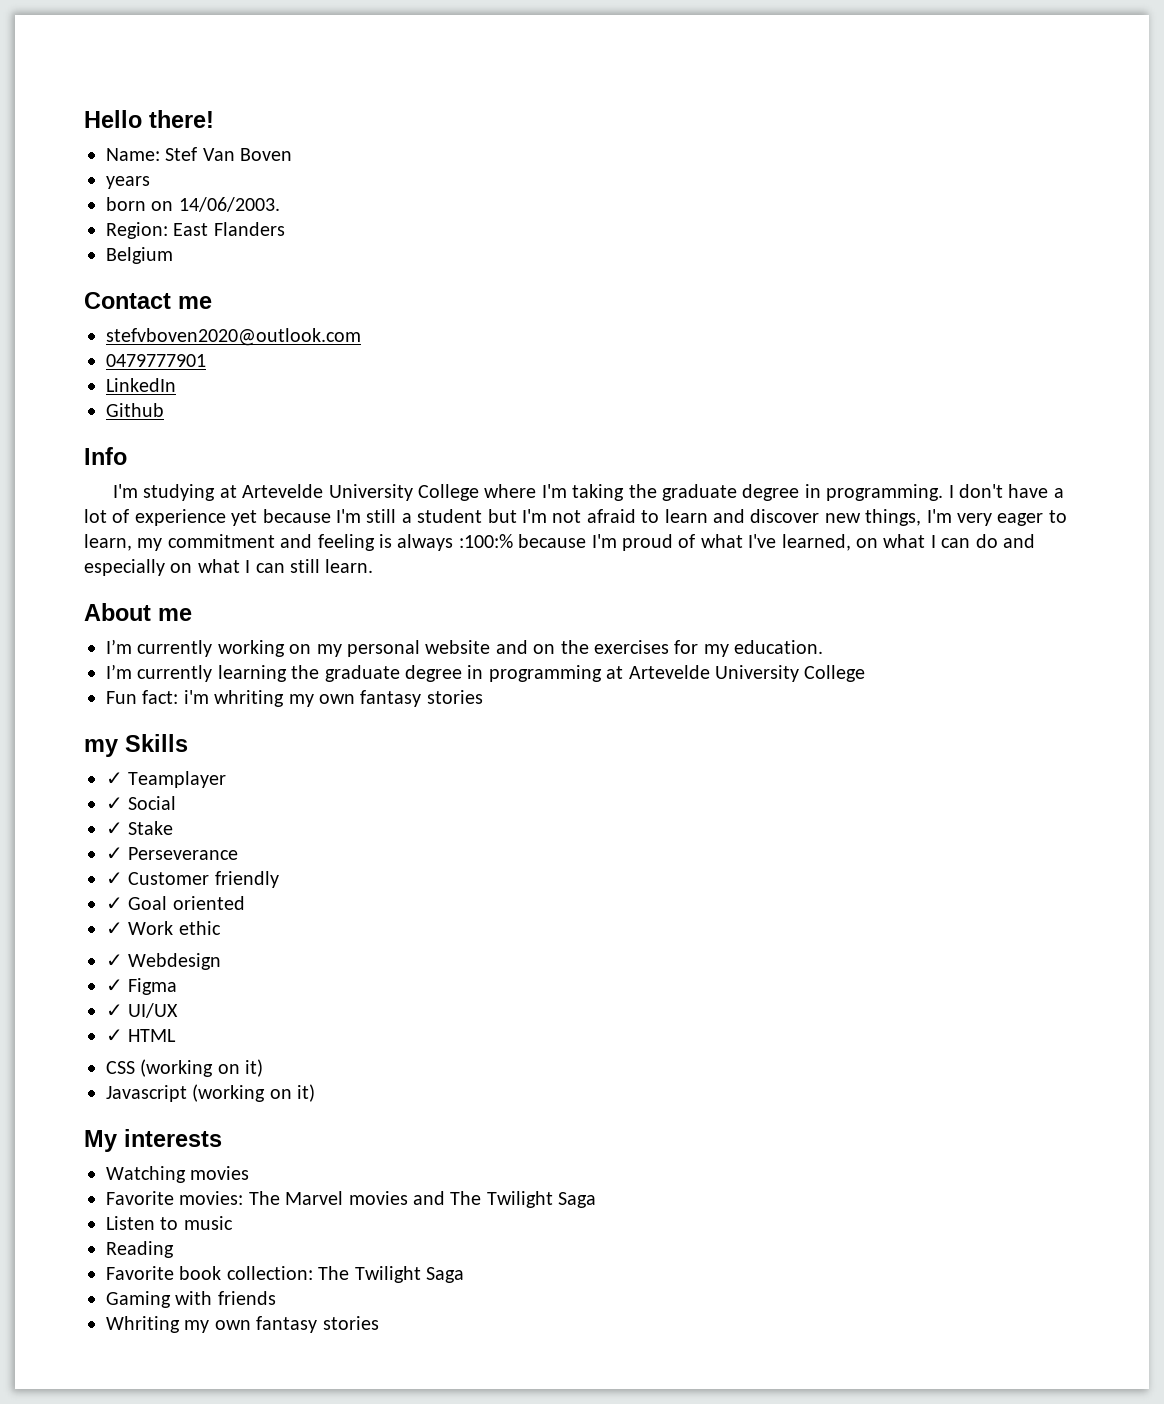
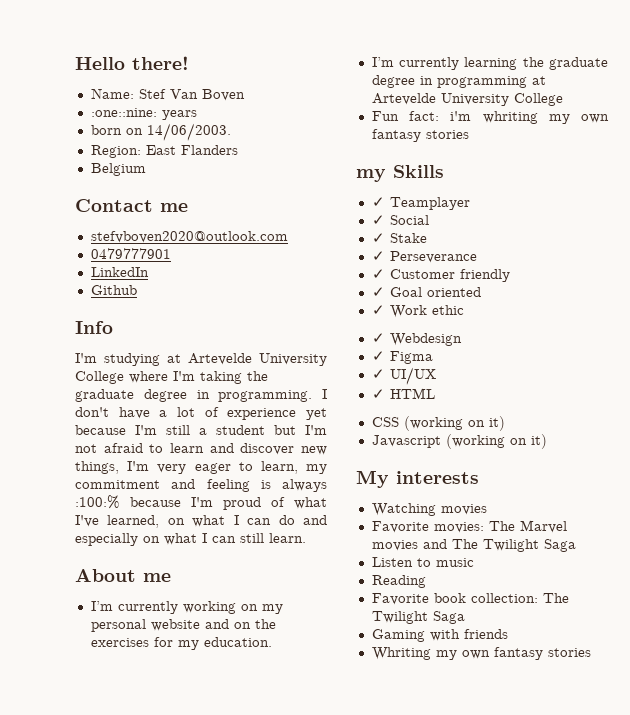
- years
+ :one::nine: years

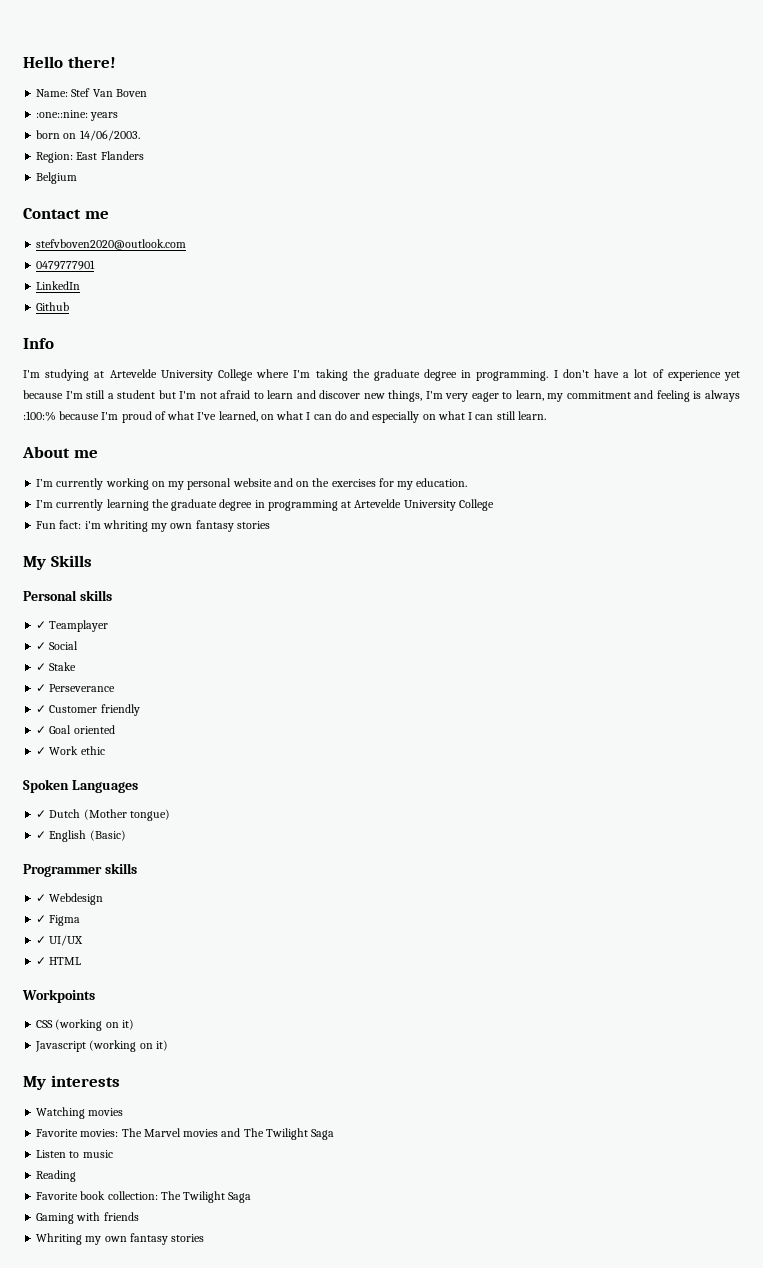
- my Skills
+ My Skills
+ Personal skills
+ Spoken Languages
+ ✓ Dutch (Mother tongue)
+ ✓ English (Basic)
+ Programmer skills
+ Workpoints

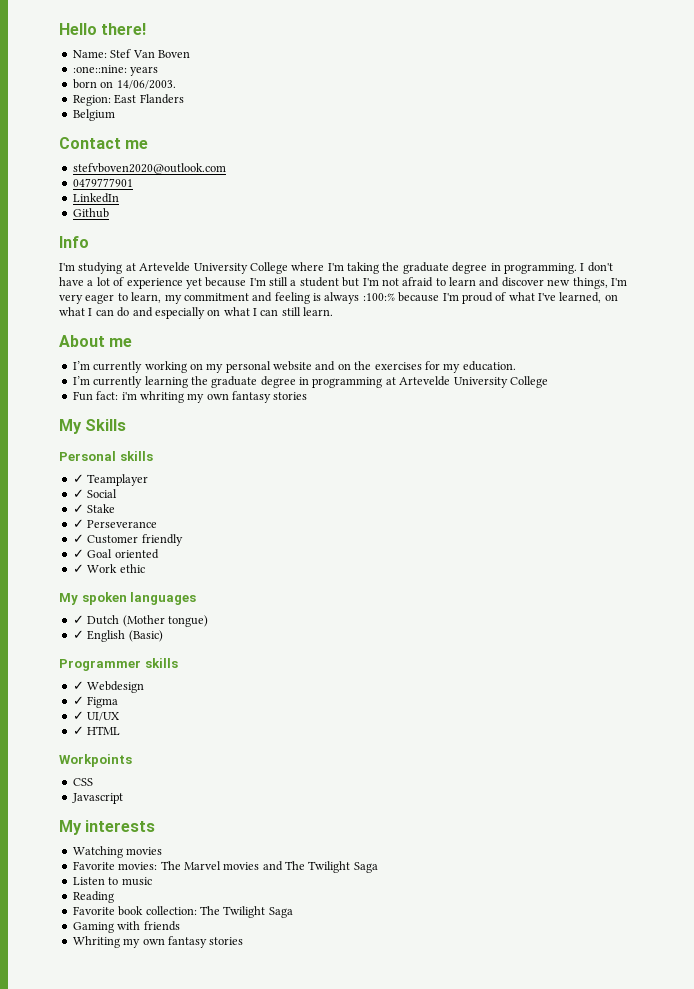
- Spoken Languages
+ My spoken languages
- CSS (working on it)
- Javascript (working on it)
+ CSS
+ Javascript

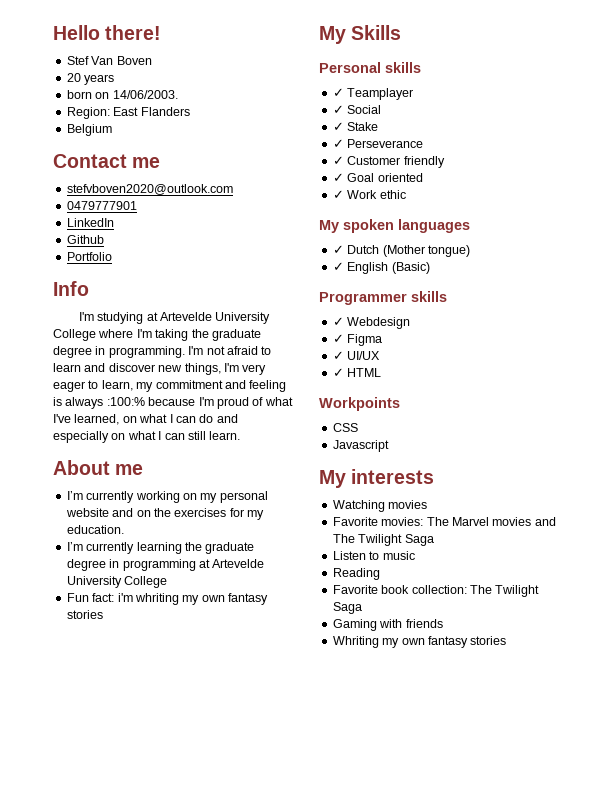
- Name: Stef Van Boven
+ Stef Van Boven
- :one::nine: years
+ 20 years
+ Portfolio
- I don't have a lot of experience yet because I'm still a student but I'm not afraid to learn and discover new things, I'm very eager to learn, my commitment and feeling is always :100:% because I'm proud of what I've learned, on what I can do and especially on what I can still learn.
+ I'm not afraid to learn and discover new things, I'm very eager to learn, my commitment and feeling is always :100:% because I'm proud of what I've learned, on what I can do and especially on what I can still learn.

